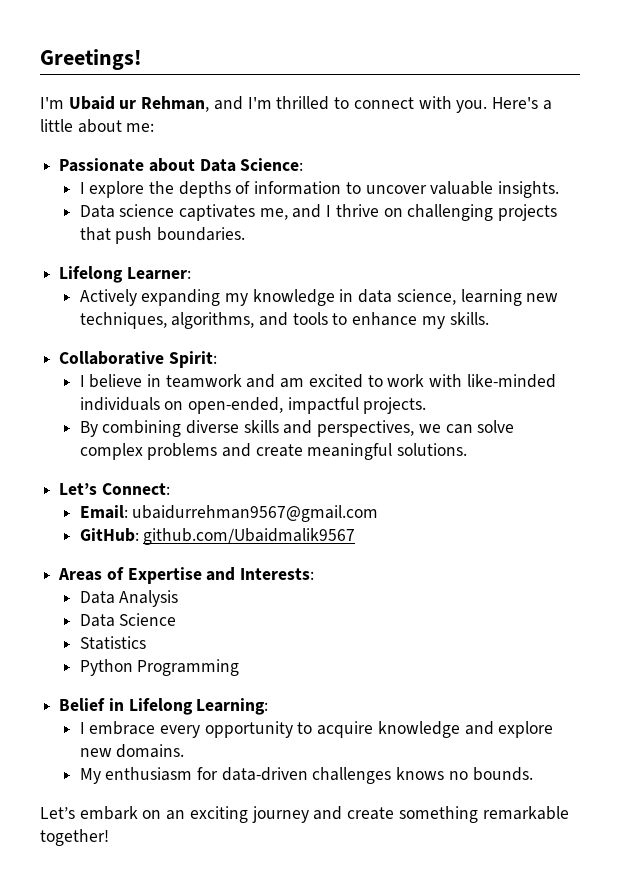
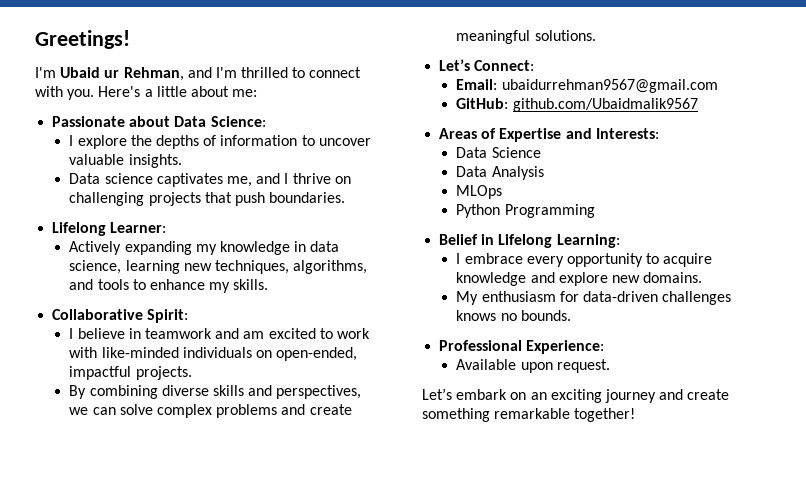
+ Data Science
- Data Science
- Statistics
+ MLOps
+ Professional Experience:
+ Available upon request.

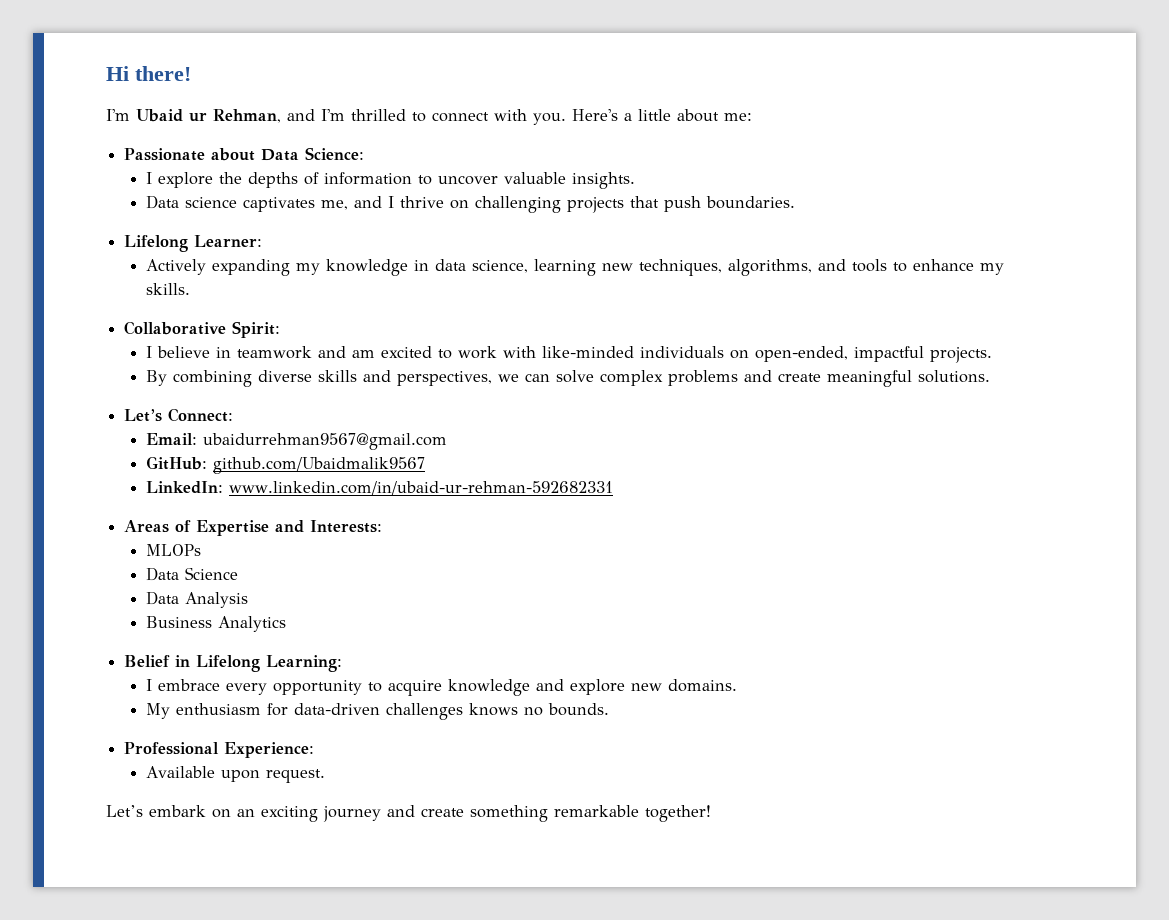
- Greetings!
+ Hi there!
+ LinkedIn: www.linkedin.com/in/ubaid-ur-rehman-592682331
+ MLOPs
- MLOps
- Python Programming
+ Business Analytics

